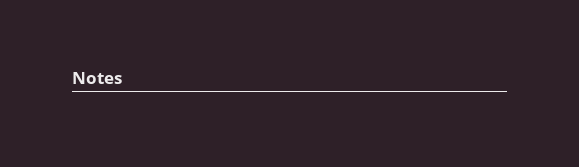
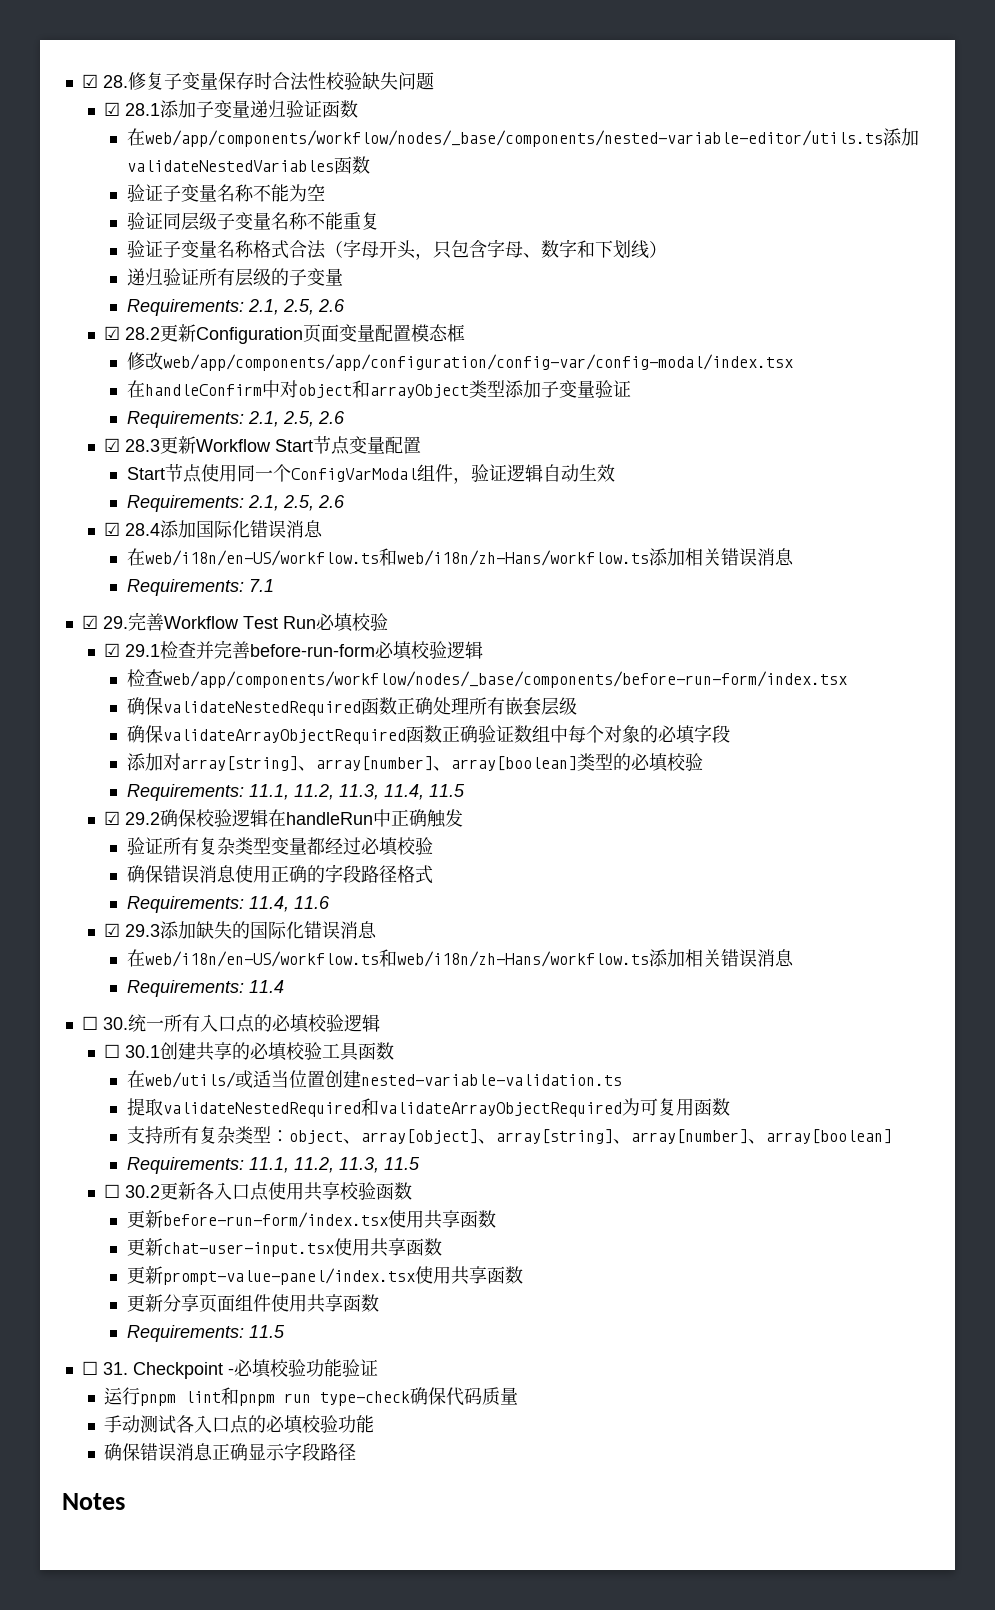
+ ☑ 28.修复子变量保存时合法性校验缺失问题
+ ☑ 28.1添加子变量递归验证函数
+ 在web/app/components/workflow/nodes/_base/components/nested-variable-editor/utils.ts添加validateNestedVariables函数
+ 验证子变量名称不能为空
+ 验证同层级子变量名称不能重复
+ 验证子变量名称格式合法（字母开头，只包含字母、数字和下划线）
+ 递归验证所有层级的子变量
+ Requirements: 2.1, 2.5, 2.6
+ ☑ 28.2更新Configuration页面变量配置模态框
+ 修改web/app/components/app/configuration/config-var/config-modal/index.tsx
+ 在handleConfirm中对object和arrayObject类型添加子变量验证
+ Requirements: 2.1, 2.5, 2.6
+ ☑ 28.3更新Workflow Start节点变量配置
+ Start节点使用同一个ConfigVarModal组件，验证逻辑自动生效
+ Requirements: 2.1, 2.5, 2.6
+ ☑ 28.4添加国际化错误消息
+ 在web/i18n/en-US/workflow.ts和web/i18n/zh-Hans/workflow.ts添加相关错误消息
+ Requirements: 7.1
+ ☑ 29.完善Workflow Test Run必填校验
+ ☑ 29.1检查并完善before-run-form必填校验逻辑
+ 检查web/app/components/workflow/nodes/_base/components/before-run-form/index.tsx
+ 确保validateNestedRequired函数正确处理所有嵌套层级
+ 确保validateArrayObjectRequired函数正确验证数组中每个对象的必填字段
+ 添加对array[string]、array[number]、array[boolean]类型的必填校验
+ Requirements: 11.1, 11.2, 11.3, 11.4, 11.5
+ ☑ 29.2确保校验逻辑在handleRun中正确触发
+ 验证所有复杂类型变量都经过必填校验
+ 确保错误消息使用正确的字段路径格式
+ Requirements: 11.4, 11.6
+ ☑ 29.3添加缺失的国际化错误消息
+ 在web/i18n/en-US/workflow.ts和web/i18n/zh-Hans/workflow.ts添加相关错误消息
+ Requirements: 11.4
+ ☐ 30.统一所有入口点的必填校验逻辑
+ ☐ 30.1创建共享的必填校验工具函数
+ 在web/utils/或适当位置创建nested-variable-validation.ts
+ 提取validateNestedRequired和validateArrayObjectRequired为可复用函数
+ 支持所有复杂类型：object、array[object]、array[string]、array[number]、array[boolean]
+ Requirements: 11.1, 11.2, 11.3, 11.5
+ ☐ 30.2更新各入口点使用共享校验函数
+ 更新before-run-form/index.tsx使用共享函数
+ 更新chat-user-input.tsx使用共享函数
+ 更新prompt-value-panel/index.tsx使用共享函数
+ 更新分享页面组件使用共享函数
+ Requirements: 11.5
+ ☐ 31. Checkpoint -必填校验功能验证
+ 运行pnpm lint和pnpm run type-check确保代码质量
+ 手动测试各入口点的必填校验功能
+ 确保错误消息正确显示字段路径

